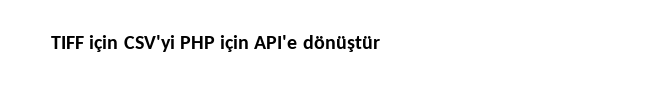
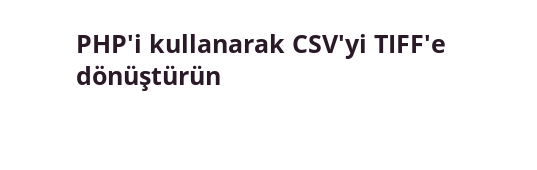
- TIFF için CSV'yi PHP için API'e dönüştür
+ PHP'i kullanarak CSV'yi TIFF'e dönüştürün

